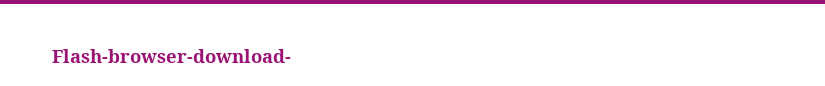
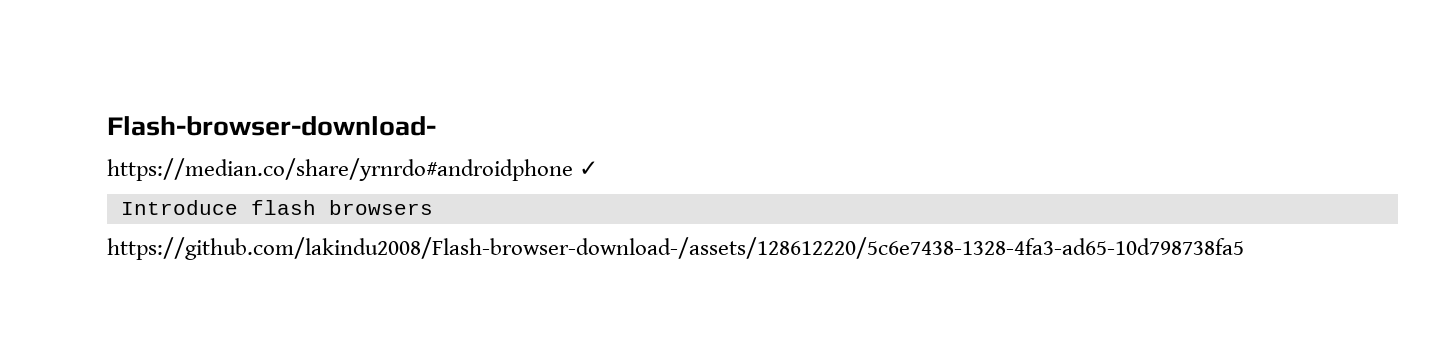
+ https://median.co/share/yrnrdo#androidphone ✓
+ Introduce flash browsers
+ https://github.com/lakindu2008/Flash-browser-download-/assets/128612220/5c6e7438-1328-4fa3-ad65-10d798738fa5

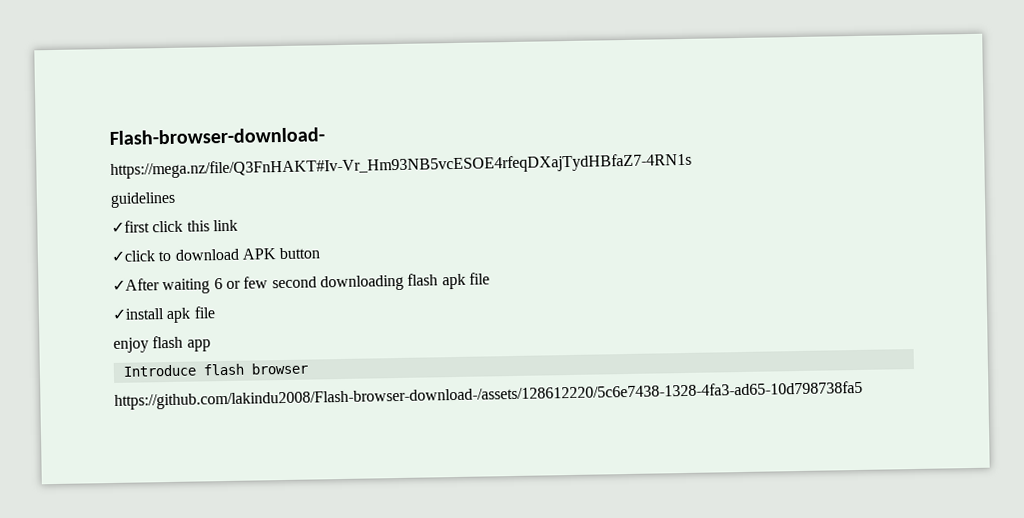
- https://median.co/share/yrnrdo#androidphone ✓
+ https://mega.nz/file/Q3FnHAKT#Iv-Vr_Hm93NB5vcESOE4rfeqDXajTydHBfaZ7-4RN1s
+ guidelines
+ ✓first click this link
+ ✓click to download APK button
+ ✓After waiting 6 or few second downloading flash apk file
+ ✓install apk file
+ enjoy flash app
- Introduce flash browsers
+ Introduce flash browser

